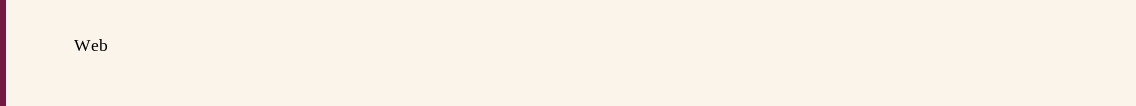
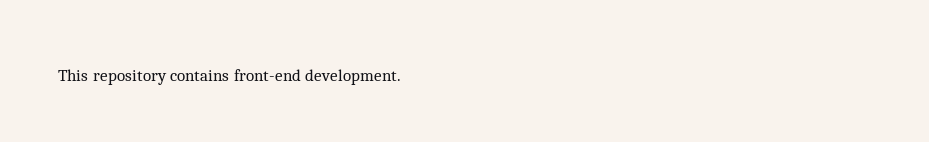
- Web
+ This repository contains front-end development.

